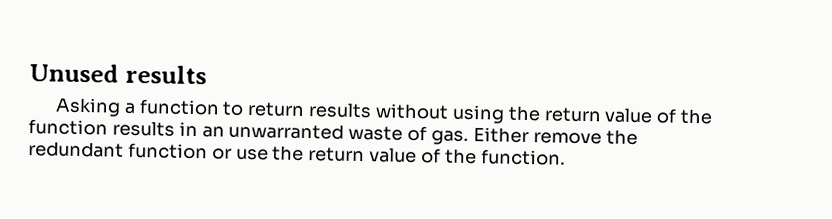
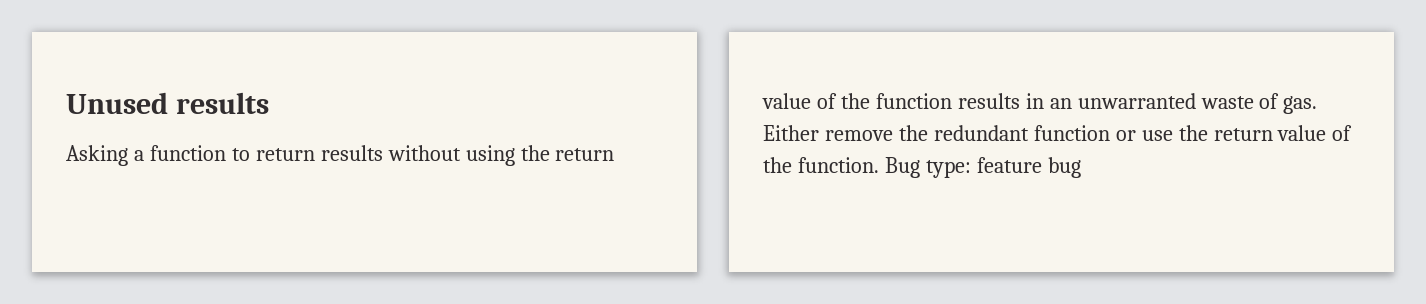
+ Bug type: feature bug

